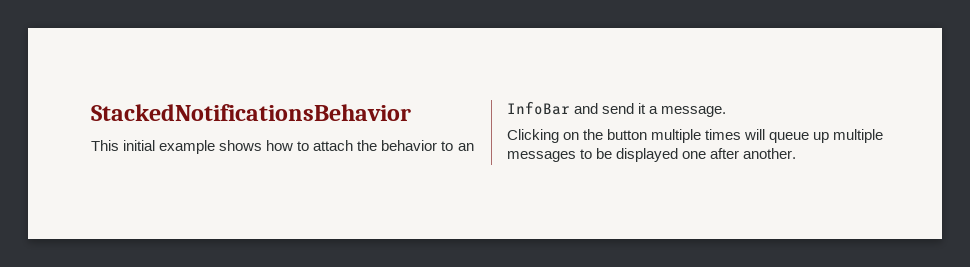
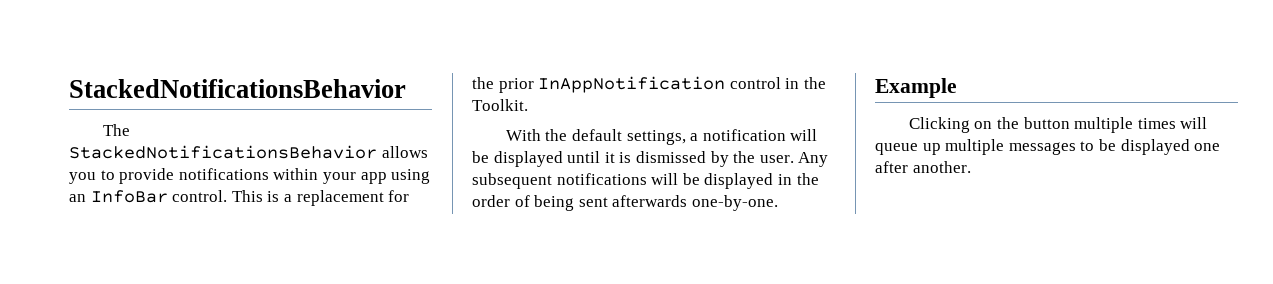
- This initial example shows how to attach the behavior to an InfoBar and send it a message.
+ The StackedNotificationsBehavior allows you to provide notifications within your app using an InfoBar control. This is a replacement for the prior InAppNotification control in the Toolkit.
+ With the default settings, a notification will be displayed until it is dismissed by the user. Any subsequent notifications will be displayed in the order of being sent afterwards one-by-one.
+ Example

